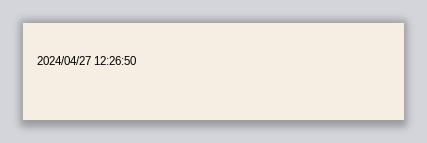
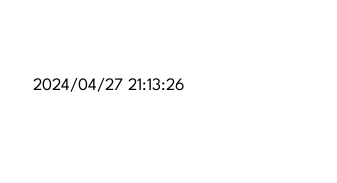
- 2024/04/27 12:26:50
+ 2024/04/27 21:13:26

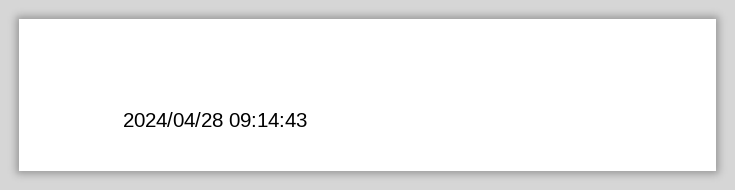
- 2024/04/27 21:13:26
+ 2024/04/28 09:14:43

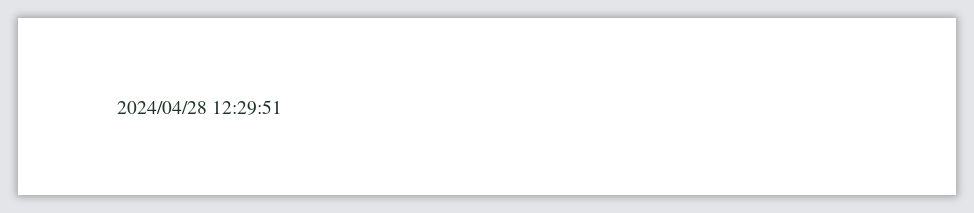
- 2024/04/28 09:14:43
+ 2024/04/28 12:29:51

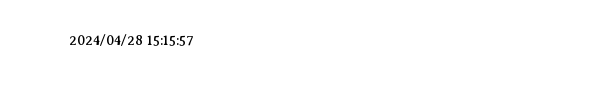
- 2024/04/28 12:29:51
+ 2024/04/28 15:15:57

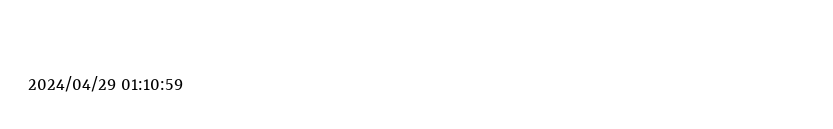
- 2024/04/28 15:15:57
+ 2024/04/29 01:10:59

